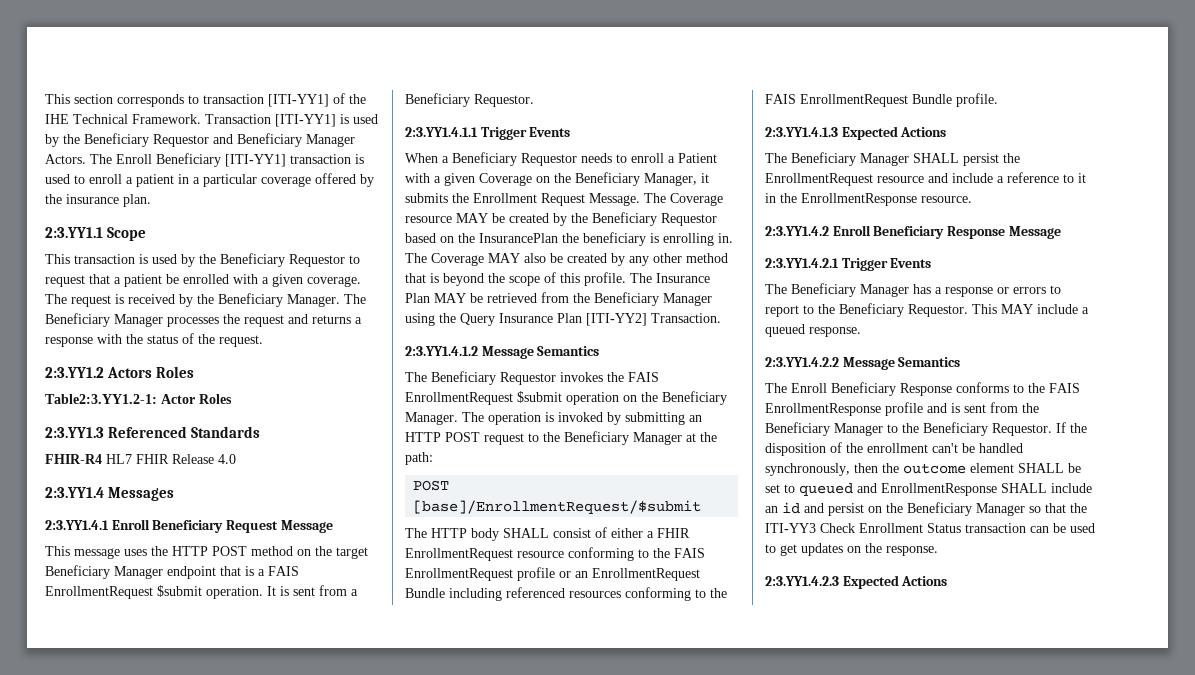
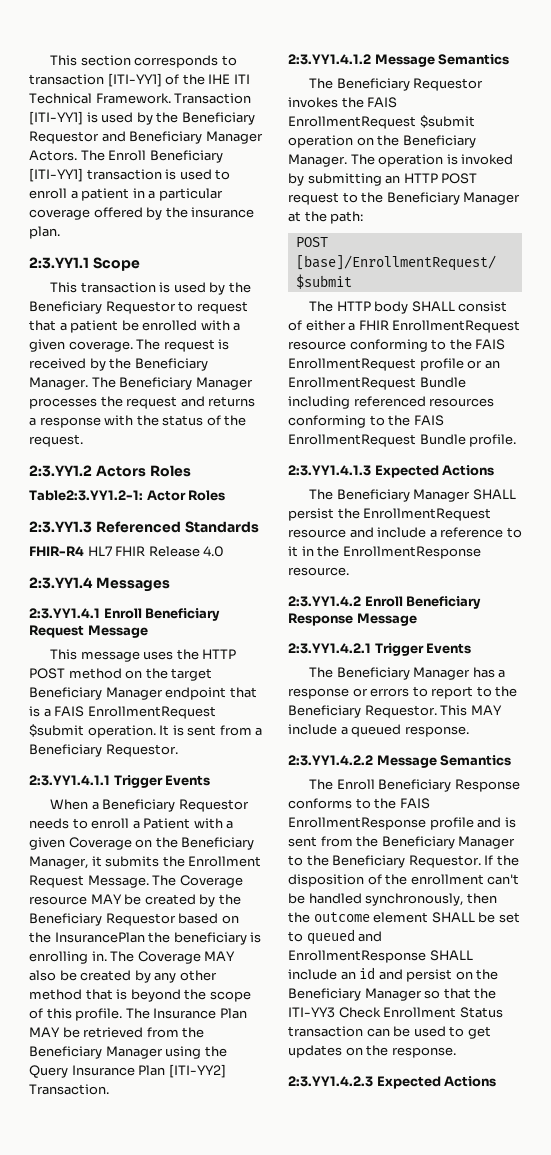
- This section corresponds to transaction [ITI-YY1] of the IHE Technical Framework.
+ This section corresponds to transaction [ITI-YY1] of the IHE ITI Technical Framework.

